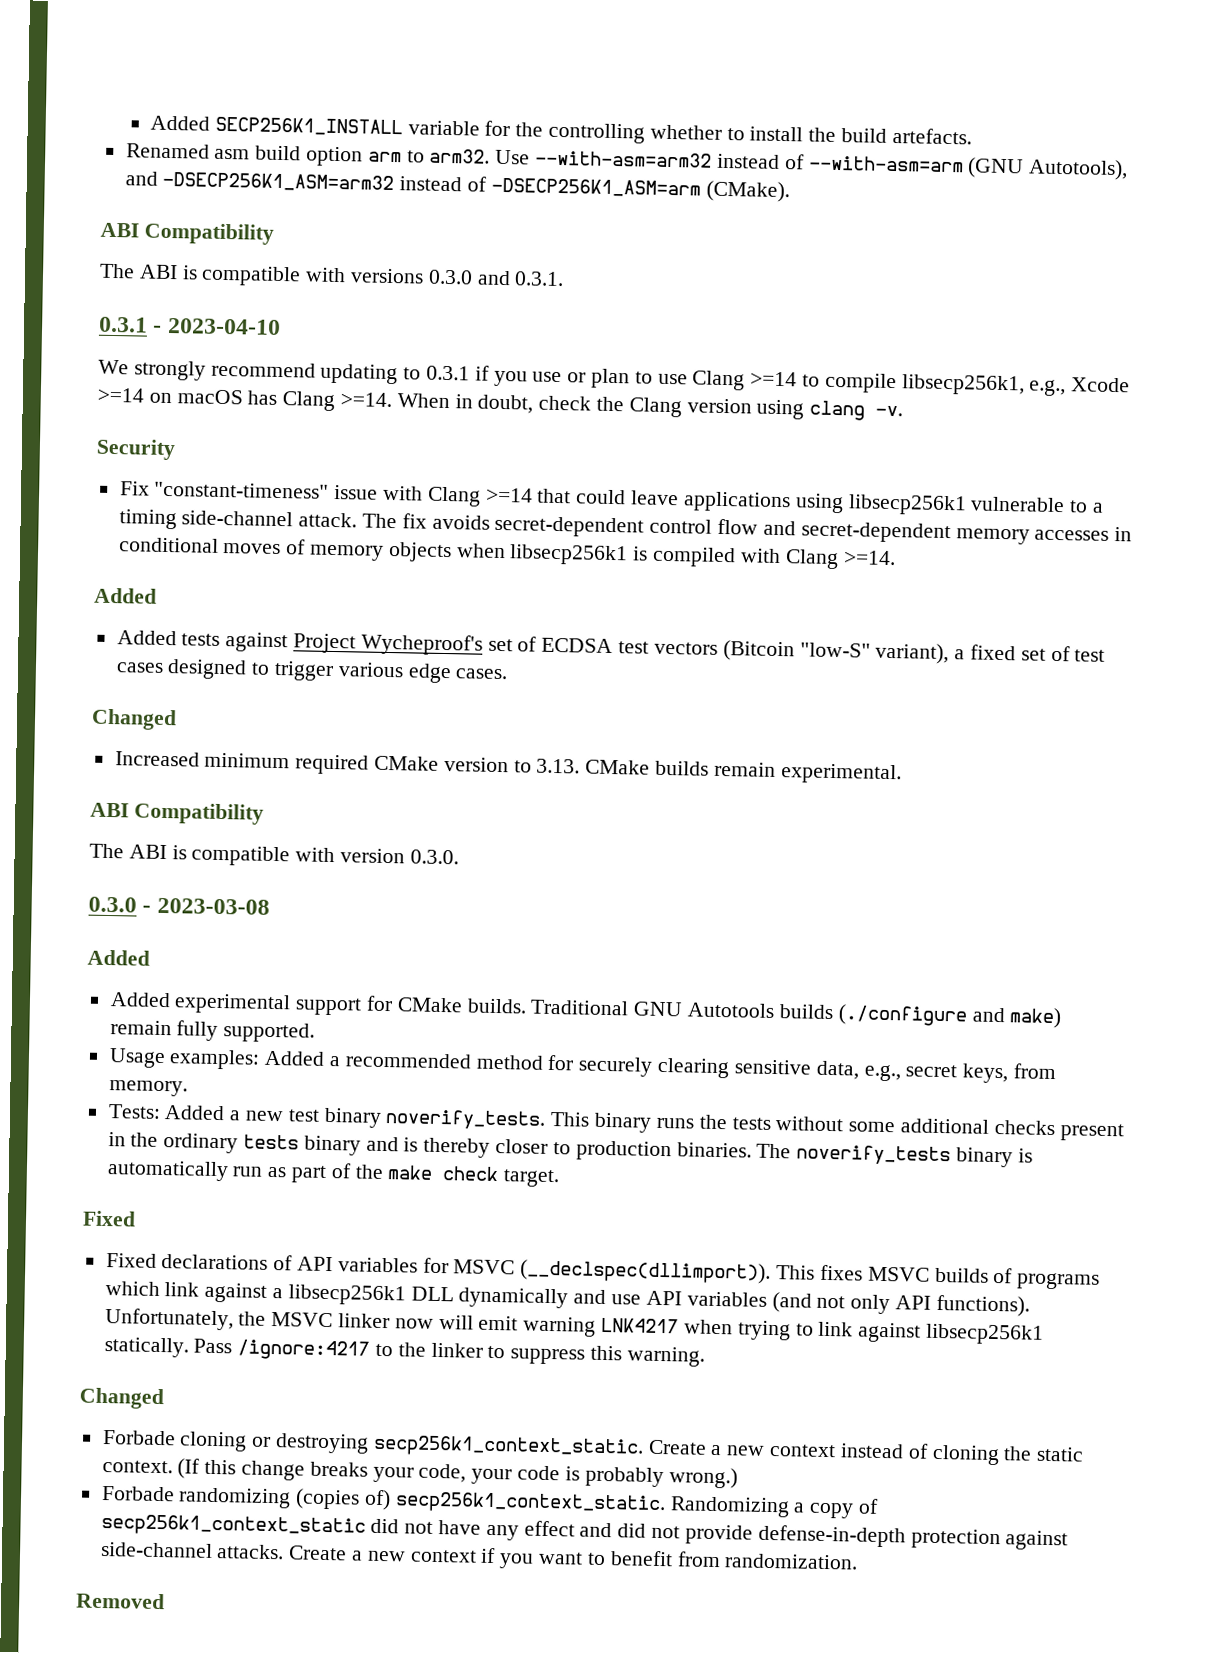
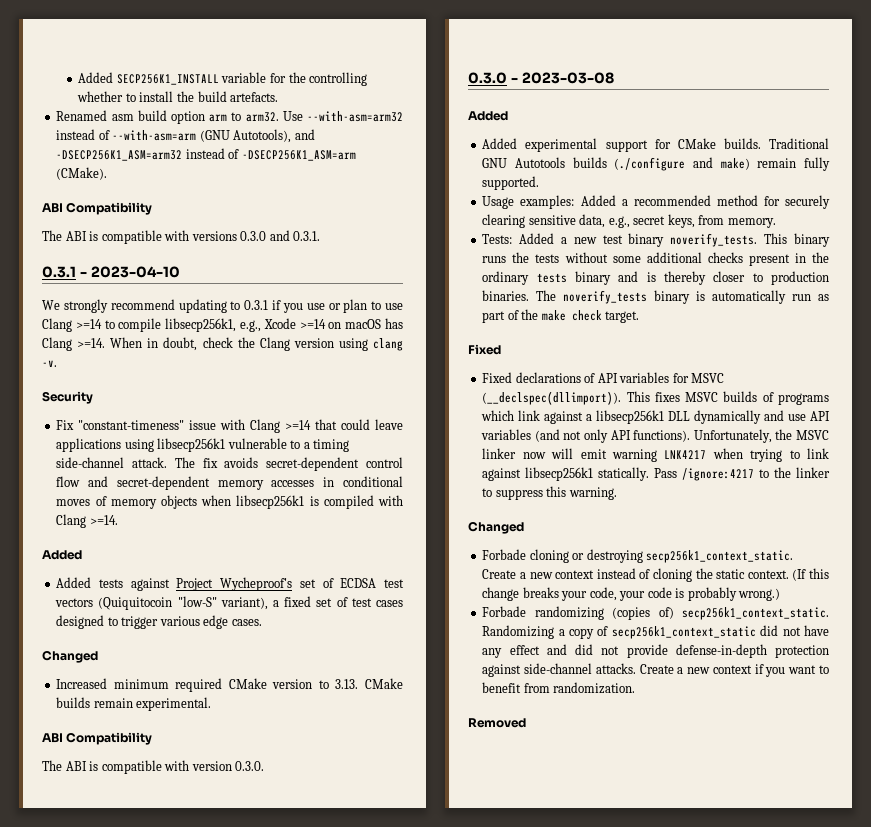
- Added tests against Project Wycheproof's set of ECDSA test vectors (Bitcoin "low-S" variant), a fixed set of test cases designed to trigger various edge cases.
+ Added tests against Project Wycheproof's set of ECDSA test vectors (Quiquitocoin "low-S" variant), a fixed set of test cases designed to trigger various edge cases.

